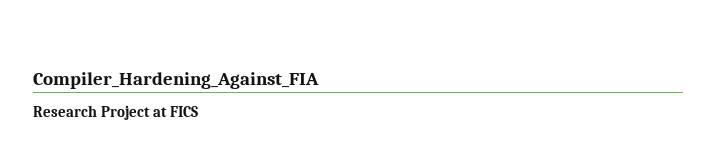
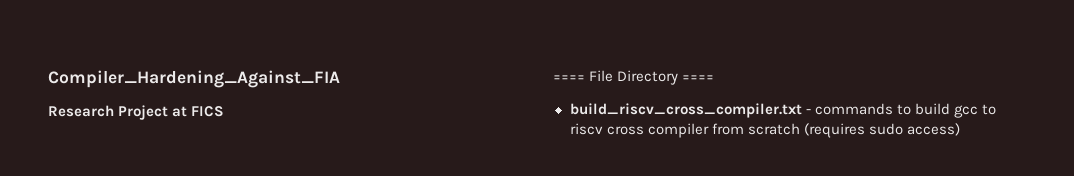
+ ==== File Directory ====
+ build_riscv_cross_compiler.txt - commands to build gcc to riscv cross compiler from scratch (requires sudo access)

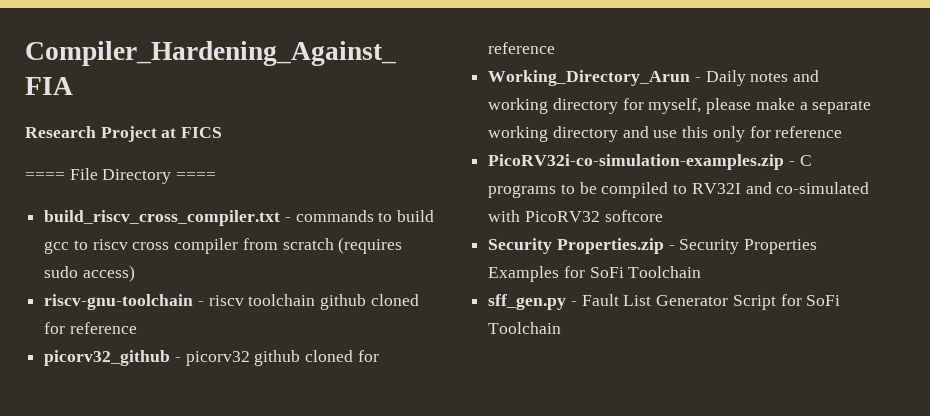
+ riscv-gnu-toolchain - riscv toolchain github cloned for reference
+ picorv32_github - picorv32 github cloned for reference
+ Working_Directory_Arun - Daily notes and working directory for myself, please make a separate working directory and use this only for reference
+ PicoRV32i-co-simulation-examples.zip - C programs to be compiled to RV32I and co-simulated with PicoRV32 softcore
+ Security Properties.zip - Security Properties Examples for SoFi Toolchain
+ sff_gen.py - Fault List Generator Script for SoFi Toolchain

